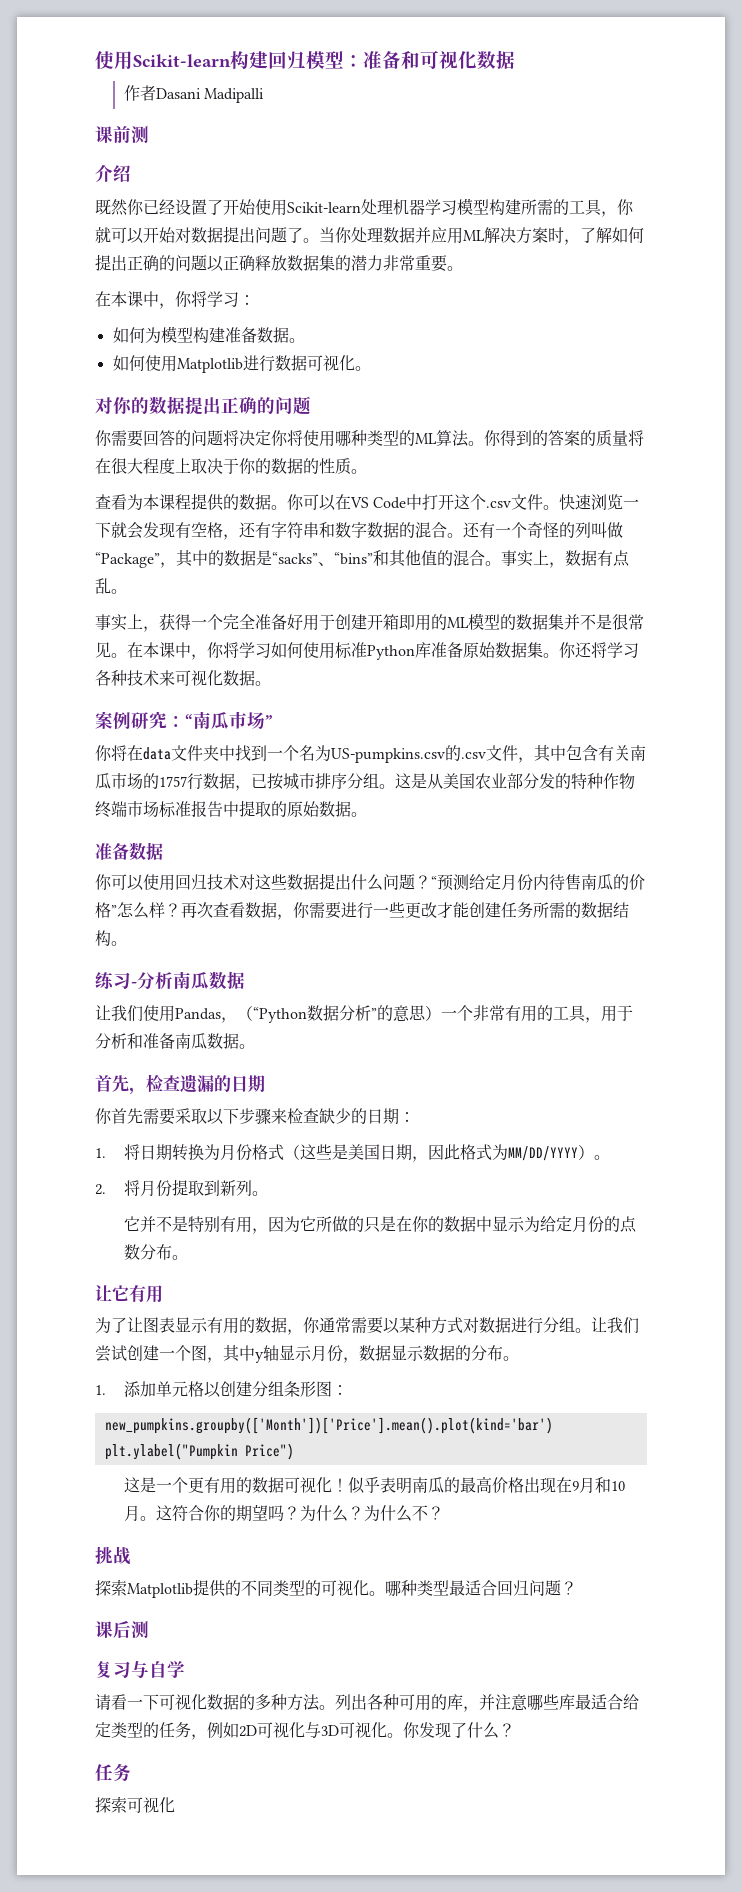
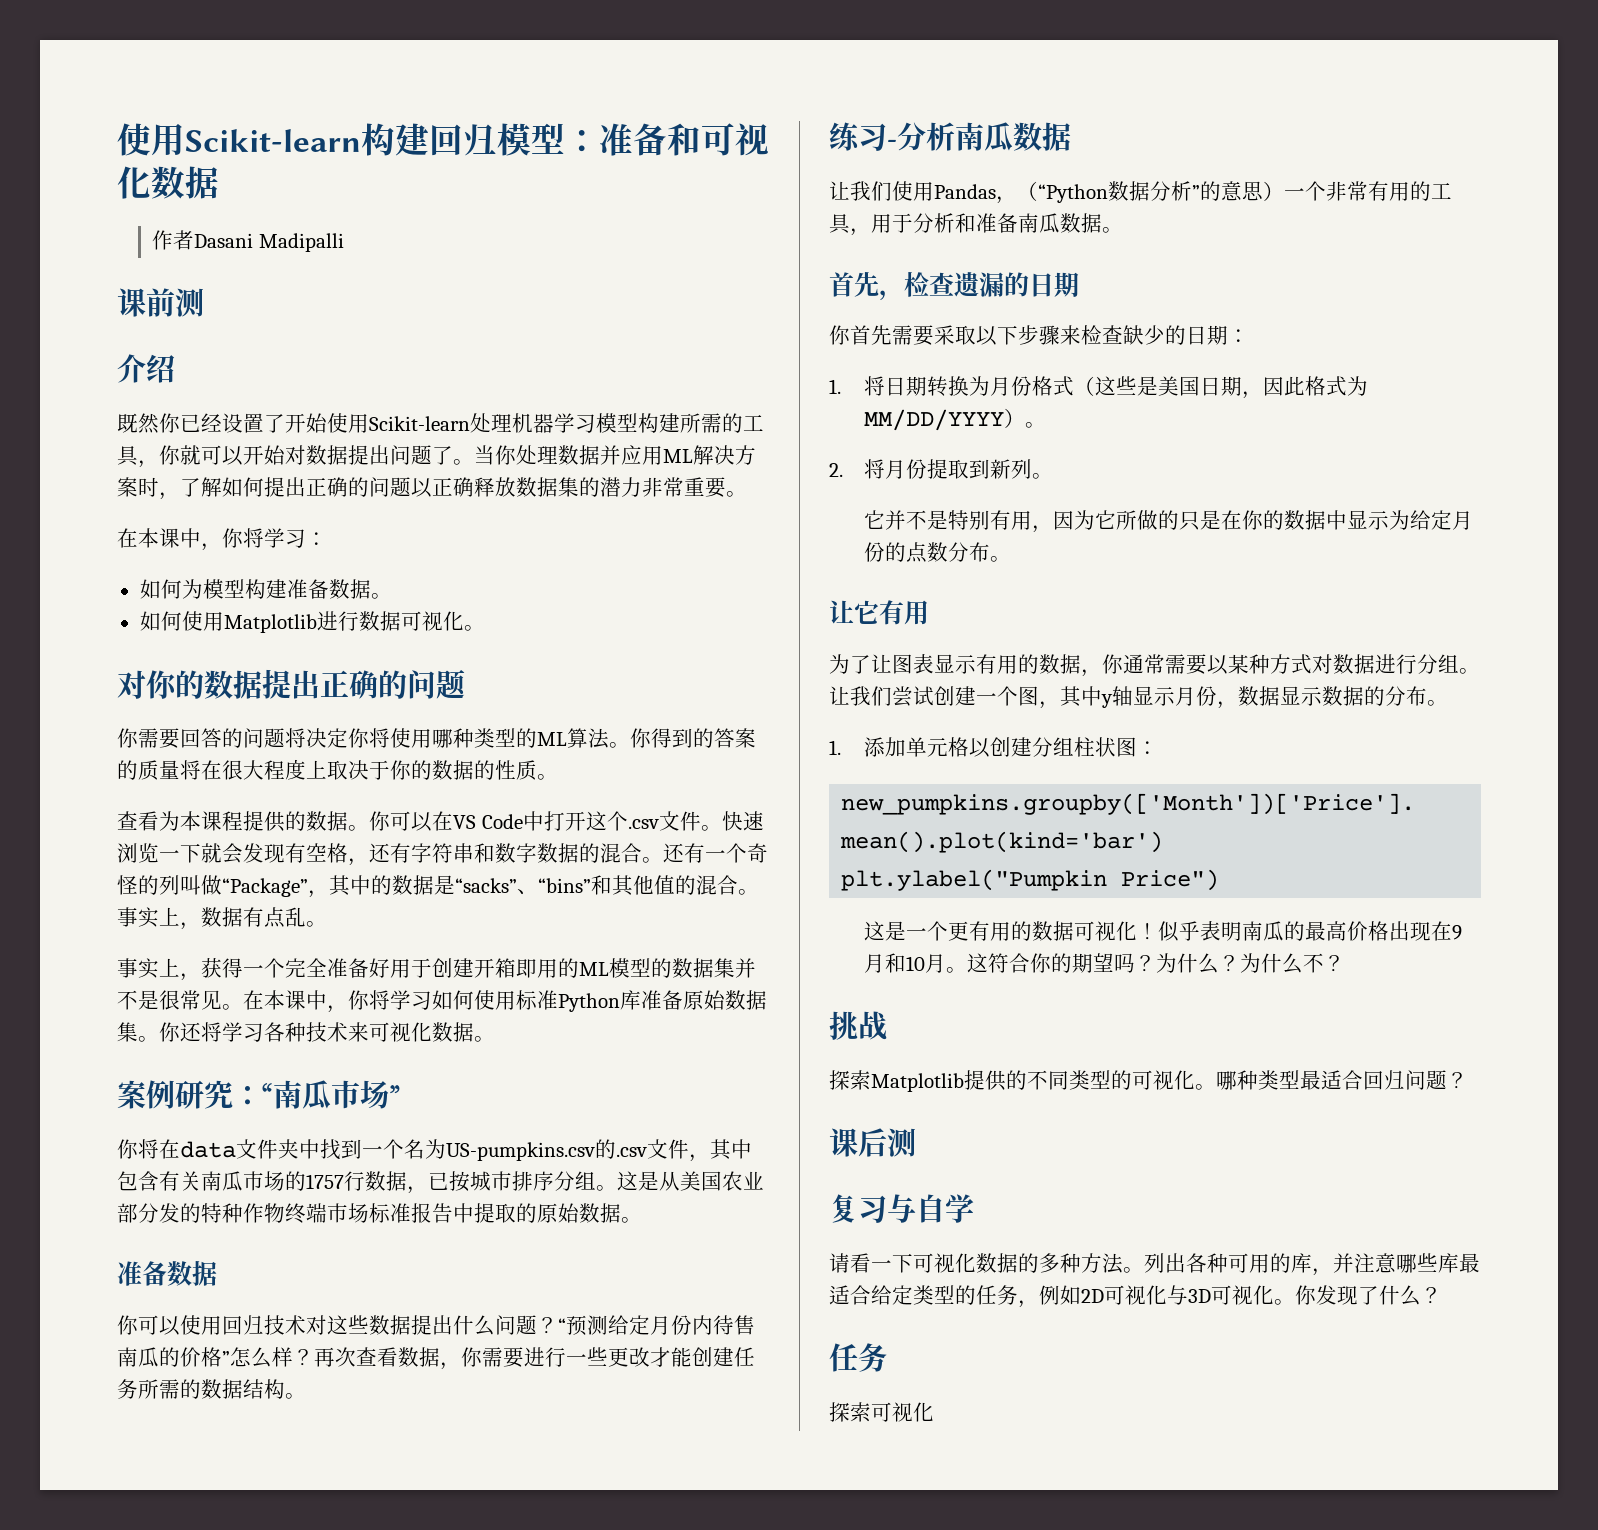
- 1.添加单元格以创建分组条形图：
+ 1.添加单元格以创建分组柱状图：

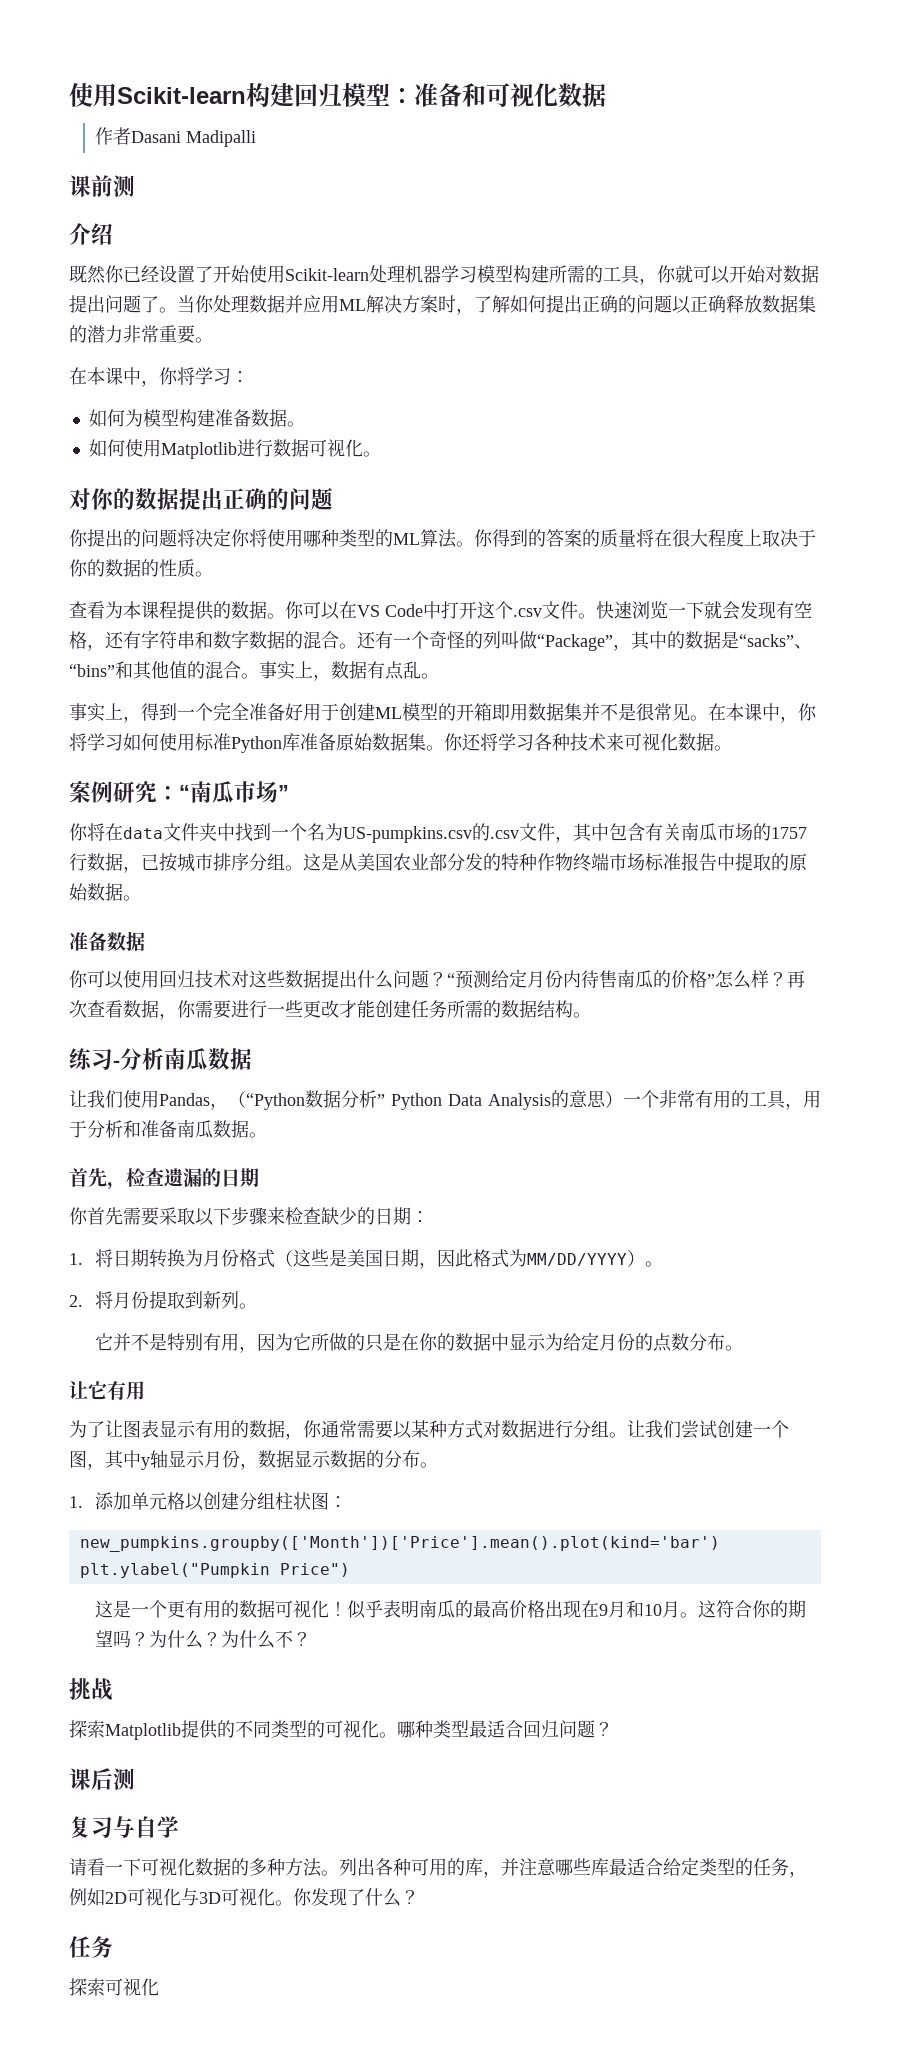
- 你需要回答的问题将决定你将使用哪种类型的ML算法。
+ 你提出的问题将决定你将使用哪种类型的ML算法。
- 事实上，获得一个完全准备好用于创建开箱即用的ML模型的数据集并不是很常见。
+ 事实上，得到一个完全准备好用于创建ML模型的开箱即用数据集并不是很常见。
- 让我们使用Pandas，（“Python数据分析”的意思）一个非常有用的工具，用于分析和准备南瓜数据。
+ 让我们使用Pandas，（“Python数据分析” Python Data Analysis的意思）一个非常有用的工具，用于分析和准备南瓜数据。

